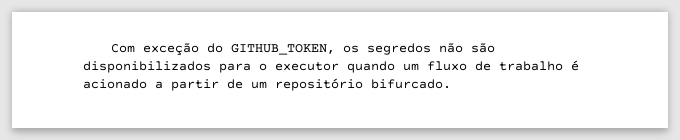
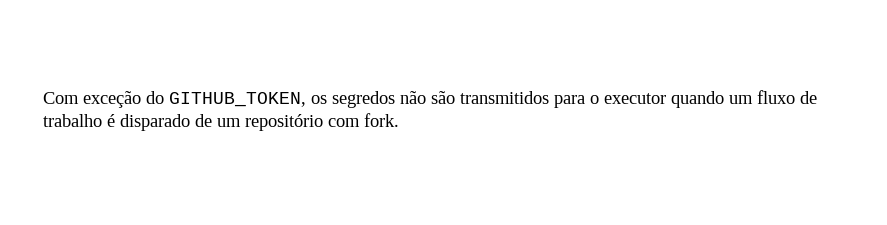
- Com exceção do GITHUB_TOKEN, os segredos não são disponibilizados para o executor quando um fluxo de trabalho é acionado a partir de um repositório bifurcado.
+ Com exceção do GITHUB_TOKEN, os segredos não são transmitidos para o executor quando um fluxo de trabalho é disparado de um repositório com fork.

